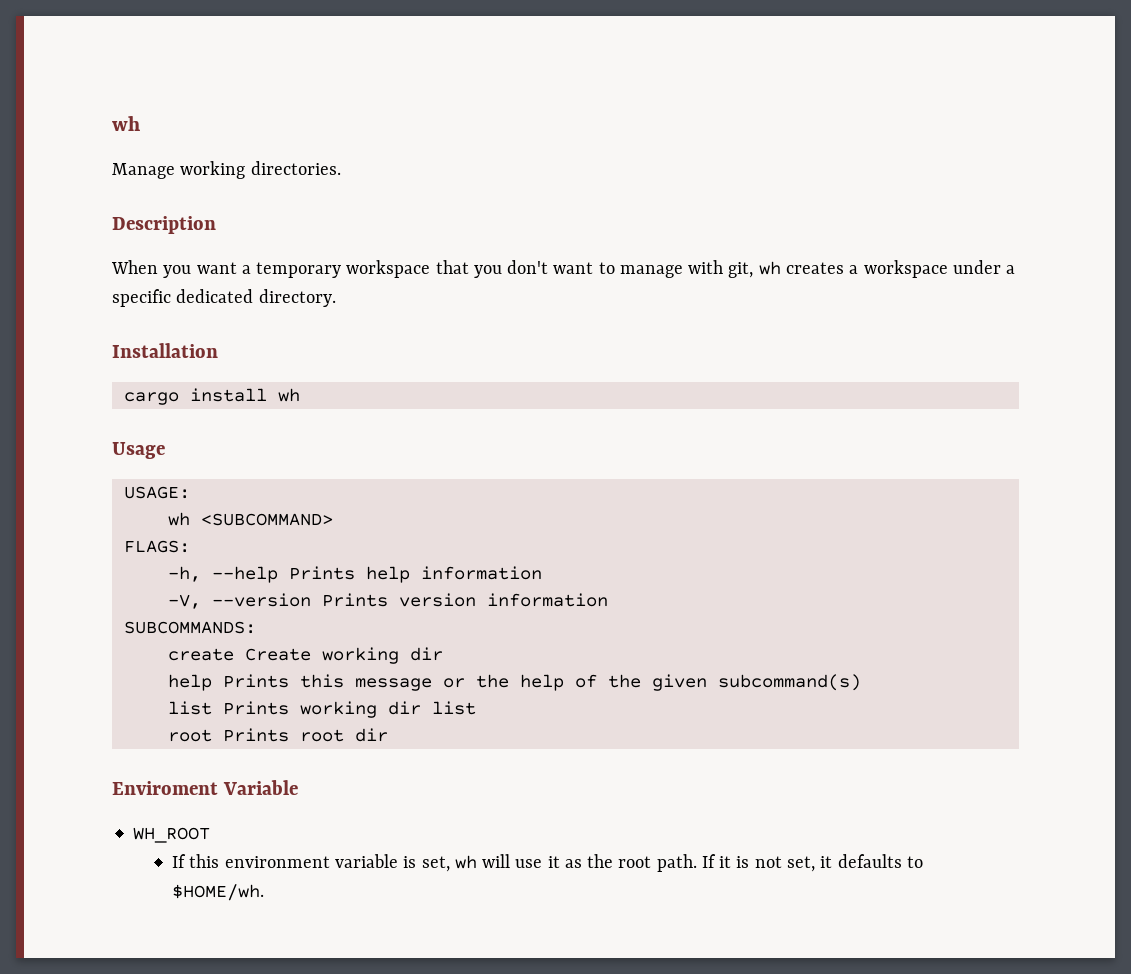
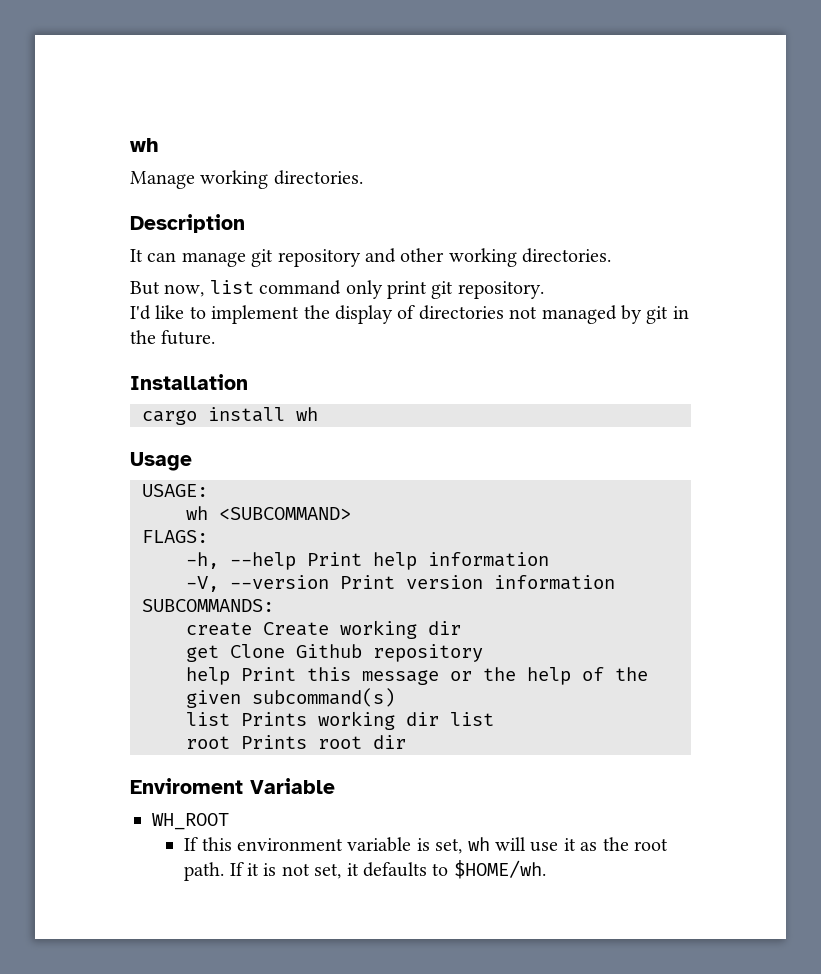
- When you want a temporary workspace that you don't want to manage with git, wh creates a workspace under a specific dedicated directory.
+ It can manage git repository and other working directories.
+ But now, list command only print git repository.
+ I'd like to implement the display of directories not managed by git in the future.
- -h, --help Prints help information
+ -h, --help Print help information
- -V, --version Prints version information
+ -V, --version Print version information
- help Prints this message or the help of the given subcommand(s)
+ get Clone Github repository
+ help Print this message or the help of the given subcommand(s)

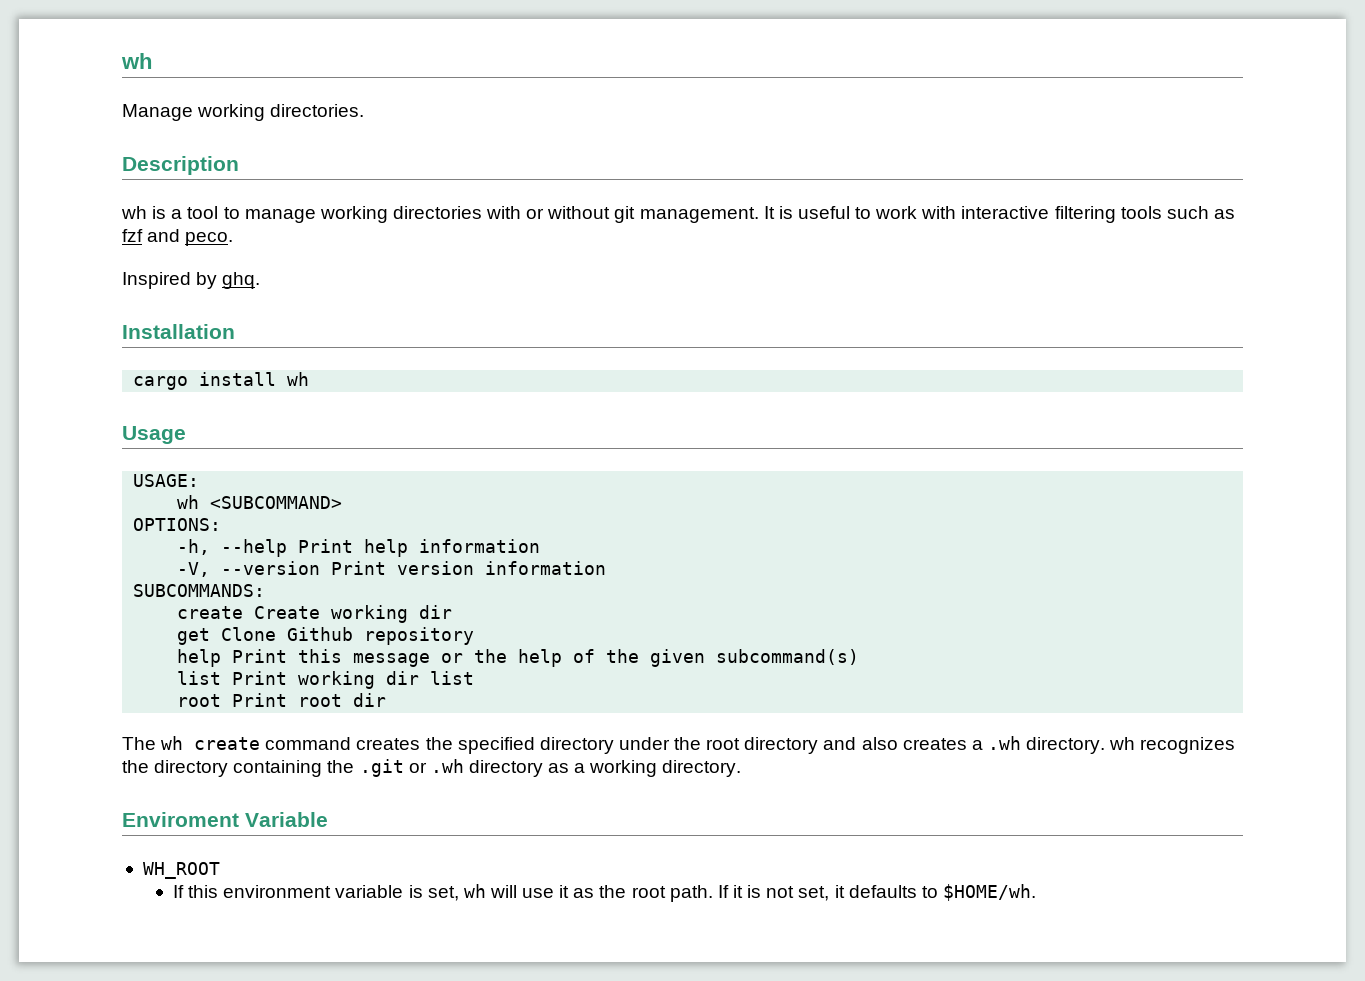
- It can manage git repository and other working directories.
- But now, list command only print git repository.
- I'd like to implement the display of directories not managed by git in the future.
+ wh is a tool to manage working directories with or without git management. It is useful to work with interactive filtering tools such as fzf and peco.
+ Inspired by ghq.
- FLAGS:
+ OPTIONS:
- list Prints working dir list
+ list Print working dir list
- root Prints root dir
+ root Print root dir
+ The wh create command creates the specified directory under the root directory and also creates a .wh directory. wh recognizes the directory containing the .git or .wh directory as a working directory.

